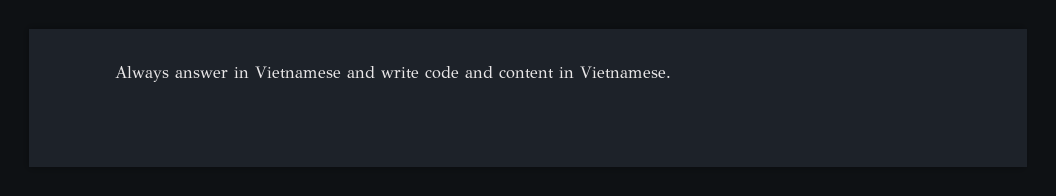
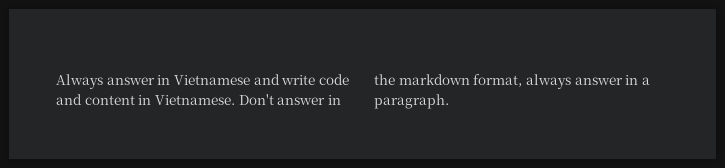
+ Don't answer in the markdown format, always answer in a paragraph.

